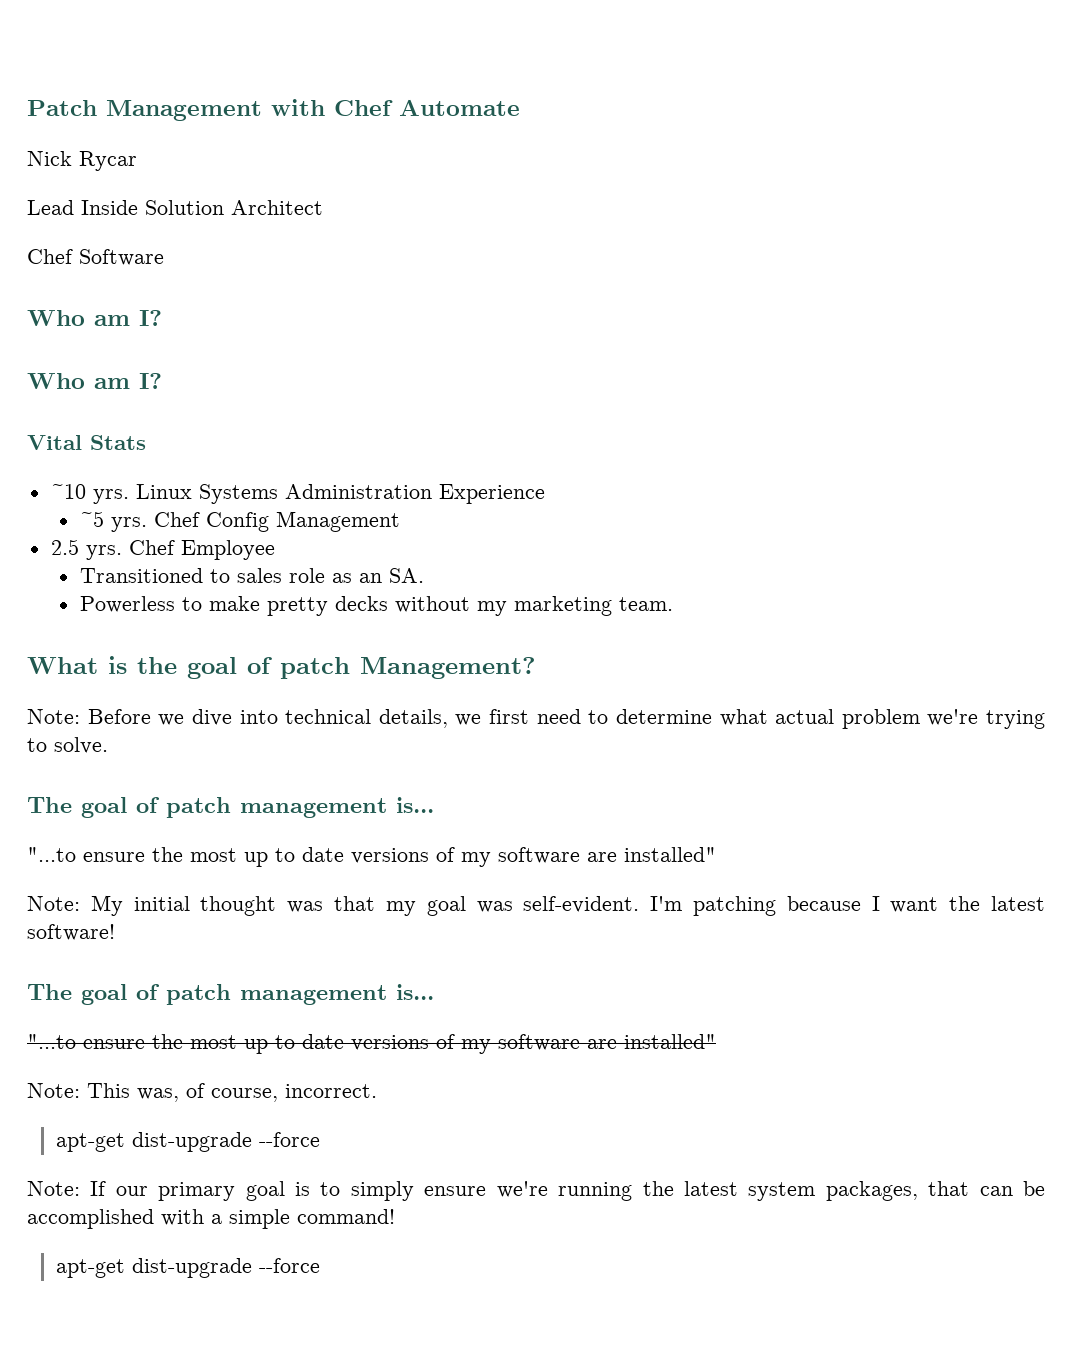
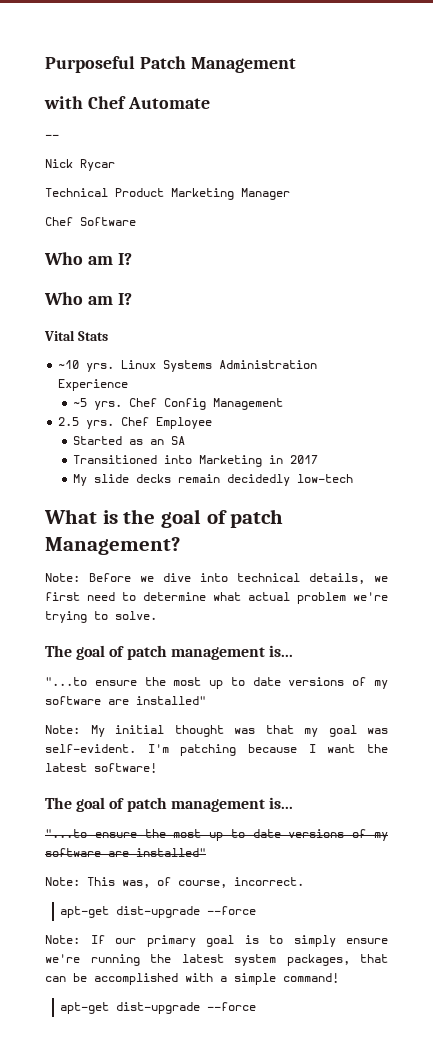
- Patch Management with Chef Automate
+ Purposeful Patch Management
+ with Chef Automate
+ --
- Lead Inside Solution Architect
+ Technical Product Marketing Manager
- Transitioned to sales role as an SA.
- Powerless to make pretty decks without my marketing team.
+ Started as an SA
+ Transitioned into Marketing in 2017
+ My slide decks remain decidedly low-tech

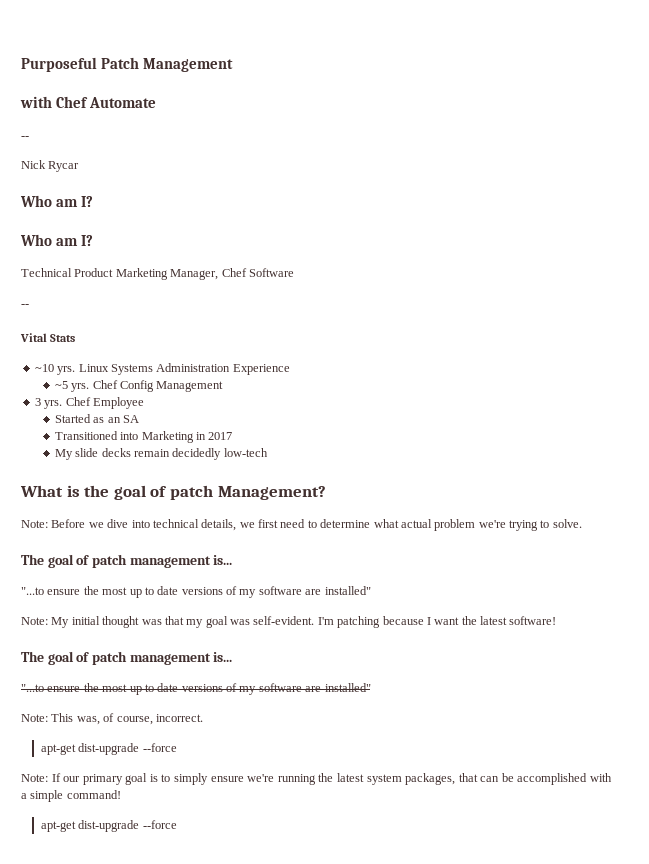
- Technical Product Marketing Manager
- Chef Software
+ Technical Product Marketing Manager, Chef Software
+ --
- 2.5 yrs.
+ 3 yrs.

